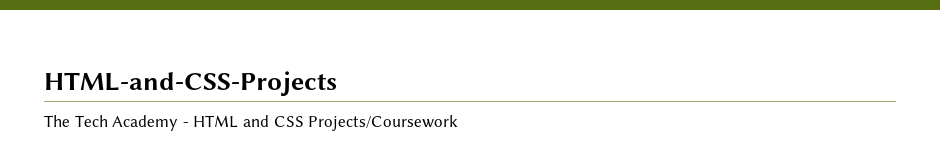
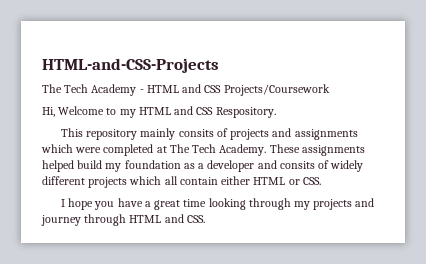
+ Hi, Welcome to my HTML and CSS Respository.
+ This repository mainly consits of projects and assignments which were completed at The Tech Academy. These assignments helped build my foundation as a developer and consits of widely different projects which all contain either HTML or CSS.
+ I hope you have a great time looking through my projects and journey through HTML and CSS.

